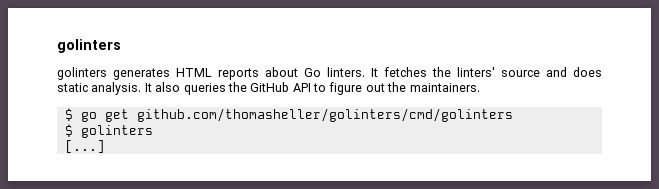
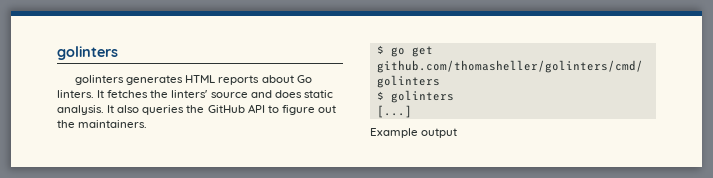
+ Example output

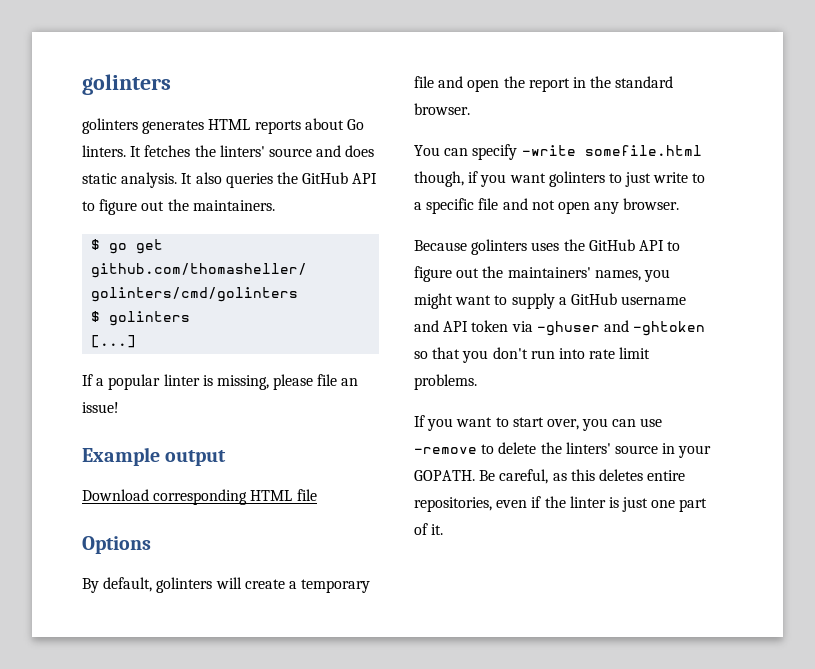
+ If a popular linter is missing, please file an issue!
  Example output
+ Download corresponding HTML file
+ Options
+ By default, golinters will create a temporary file and open the report in the standard browser.
+ You can specify -write somefile.html though, if you want golinters to just write to a specific file and not open any browser.
+ Because golinters uses the GitHub API to figure out the maintainers' names, you might want to supply a GitHub username and API token via -ghuser and -ghtoken so that you don't run into rate limit problems.
+ If you want to start over, you can use -remove to delete the linters' source in your GOPATH. Be careful, as this deletes entire repositories, even if the linter is just one part of it.

